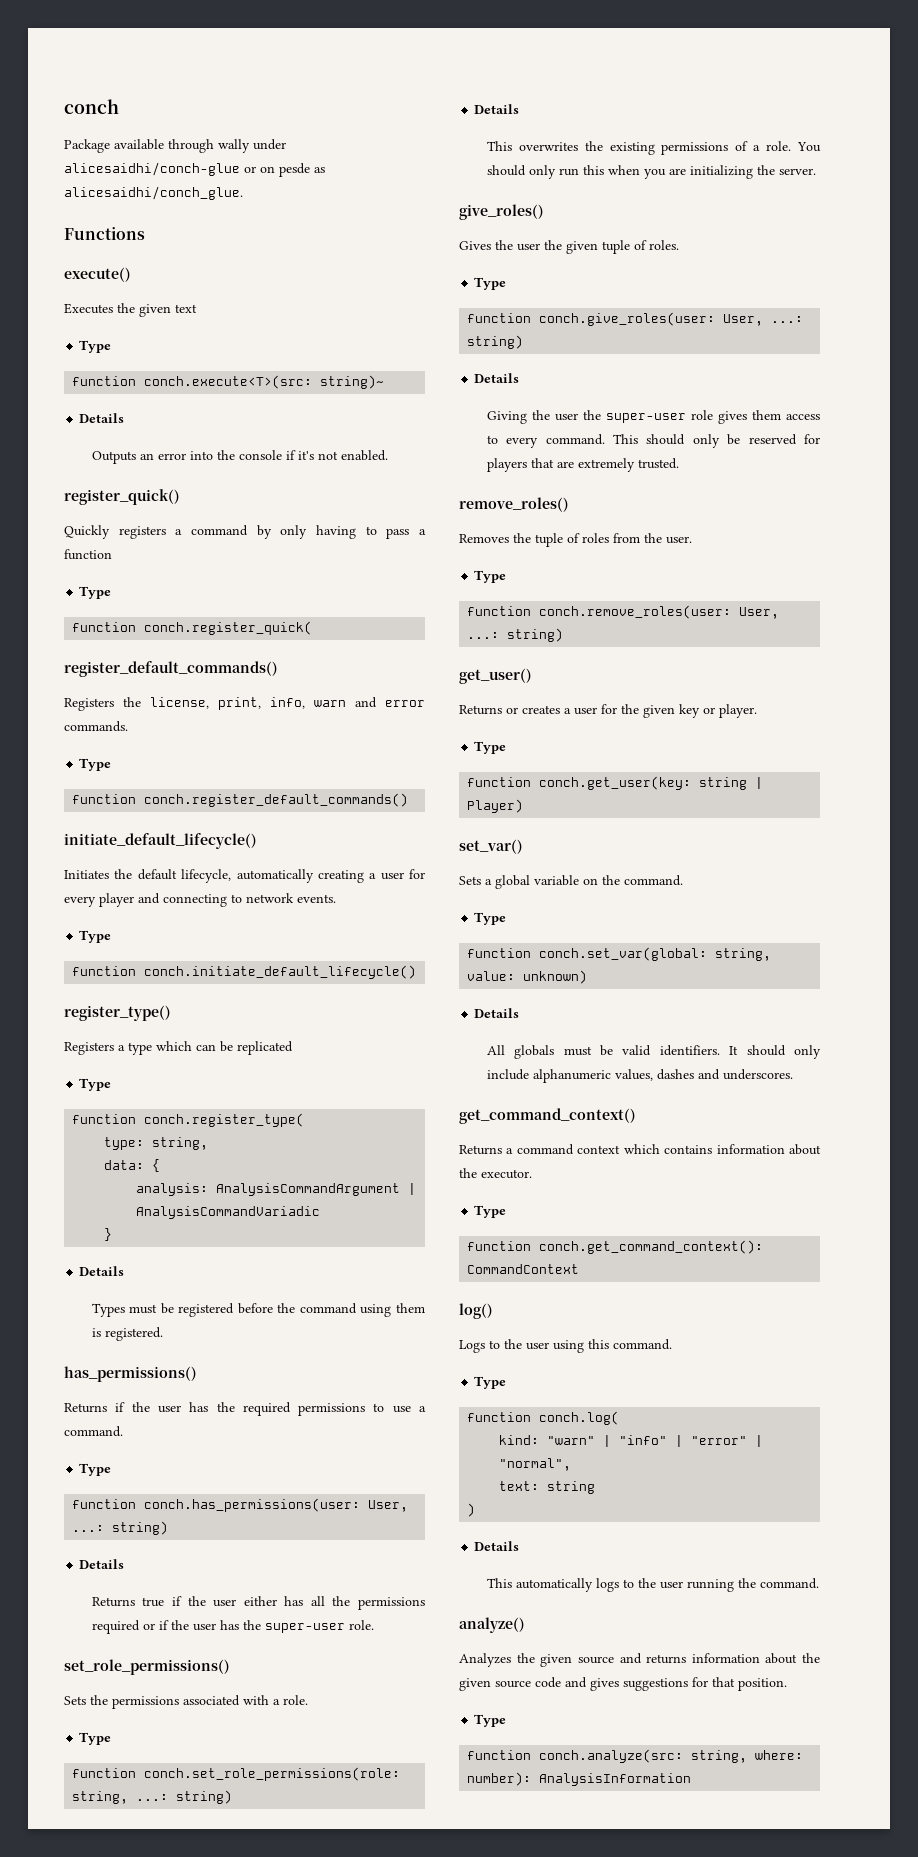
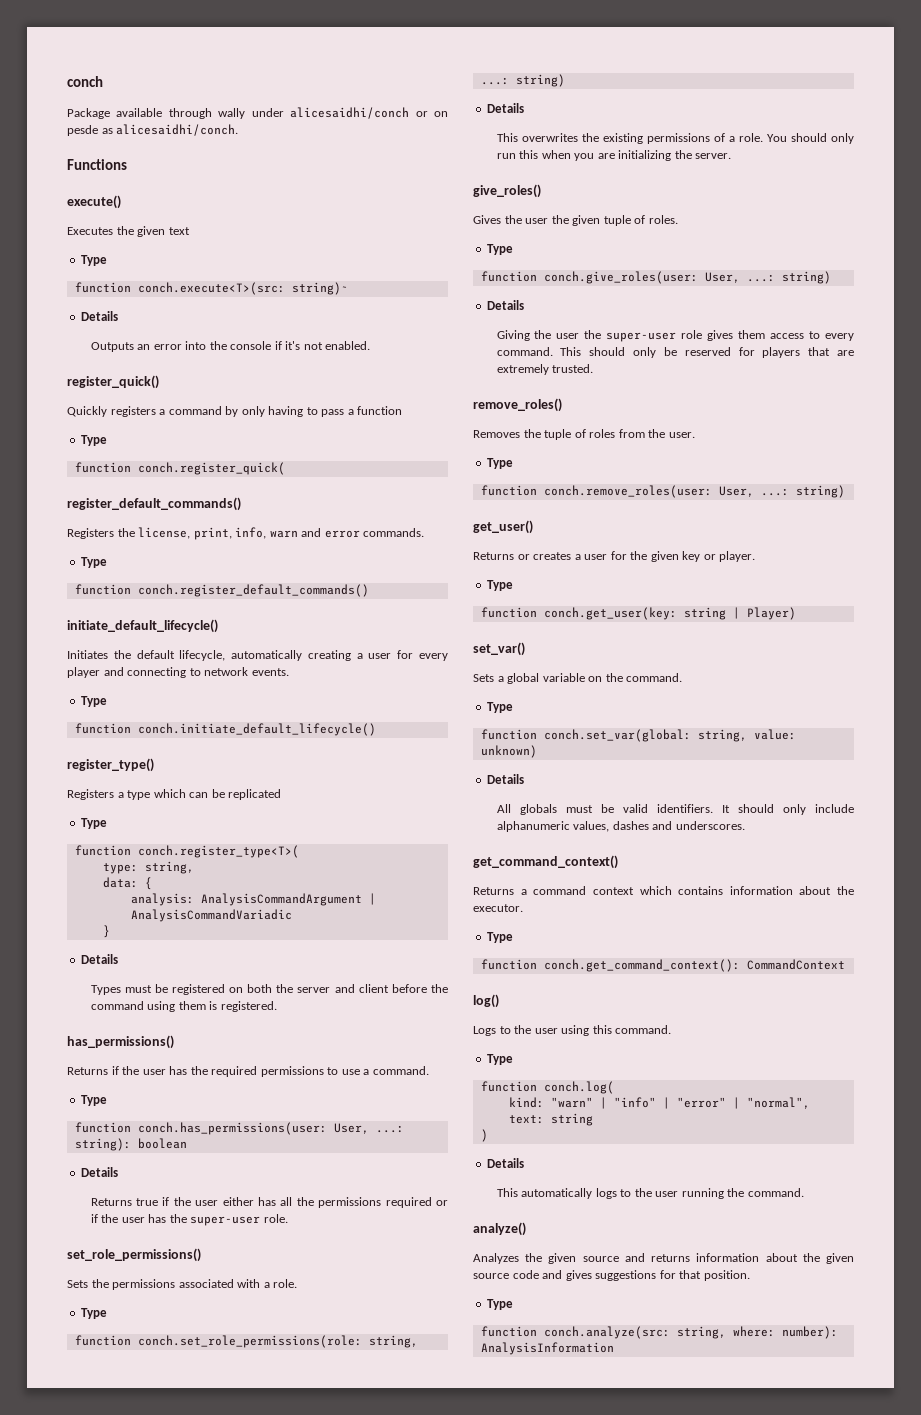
- Package available through wally under alicesaidhi/conch-glue or on pesde as alicesaidhi/conch_glue.
+ Package available through wally under alicesaidhi/conch or on pesde as alicesaidhi/conch.
- function conch.register_type(
+ function conch.register_type<T>(
- Types must be registered before the command using them is registered.
+ Types must be registered on both the server and client before the command using them is registered.
- function conch.has_permissions(user: User, ...: string)
+ function conch.has_permissions(user: User, ...: string): boolean

